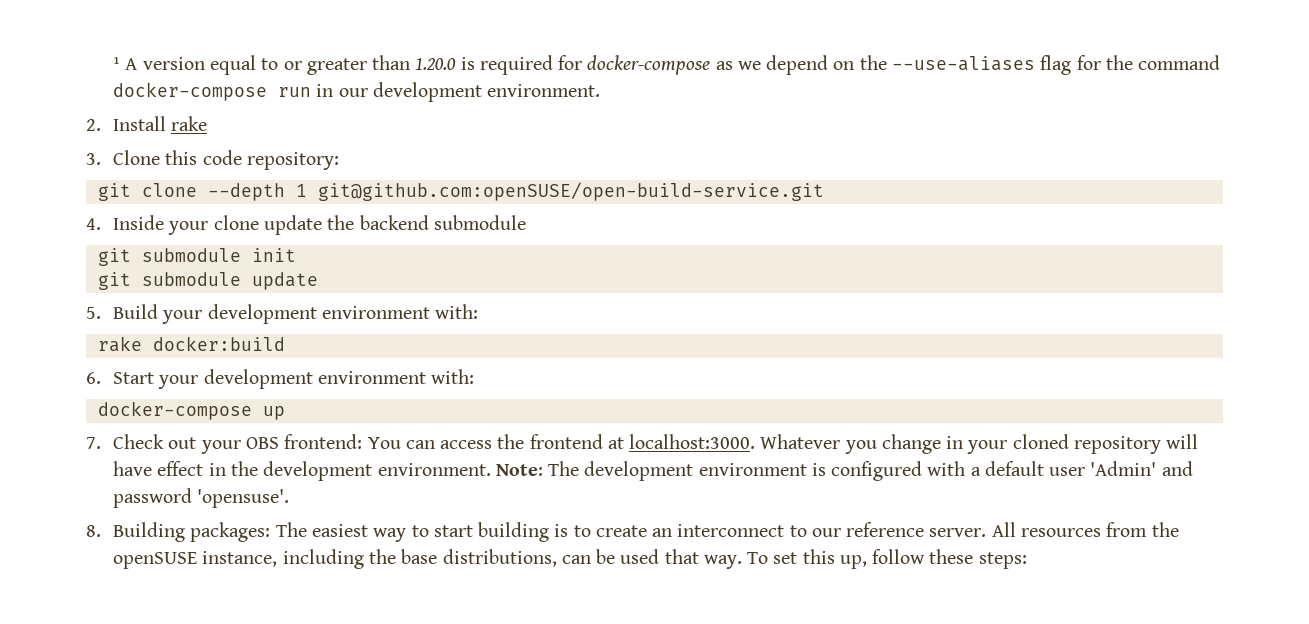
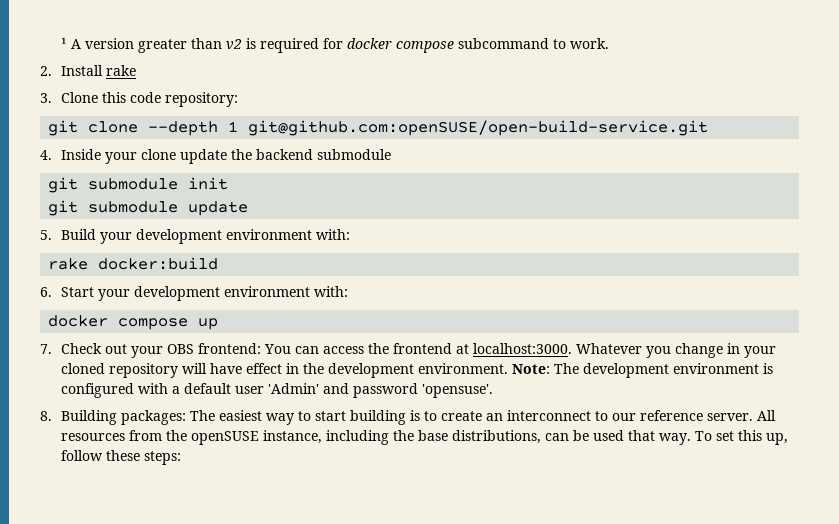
- ¹ A version equal to or greater than 1.20.0 is required for docker-compose as we depend on the --use-aliases flag for the command docker-compose run in our development environment.
+ ¹ A version greater than v2 is required for docker compose subcommand to work.
- docker-compose up
+ docker compose up

